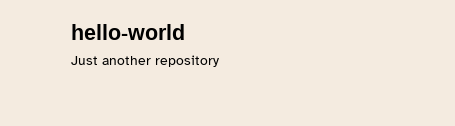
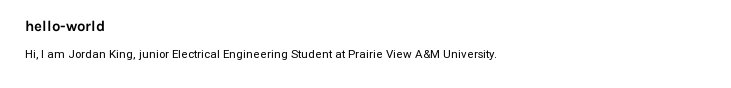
- Just another repository
+ Hi, I am Jordan King, junior Electrical Engineering Student at Prairie View A&M University.

